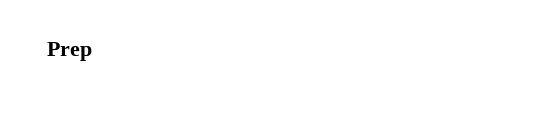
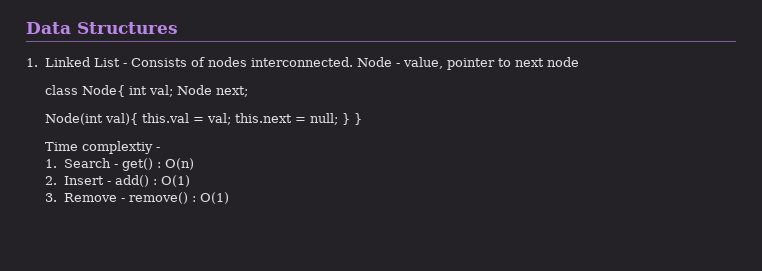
- Prep
+ Data Structures
+ 1. Linked List - Consists of nodes interconnected. Node - value, pointer to next node
+ class Node{ int val; Node next;
+ Node(int val){ this.val = val; this.next = null; } }
+ Time complextiy -
+ 1. Search - get() : O(n)
+ 2. Insert - add() : O(1)
+ 3. Remove - remove() : O(1)

